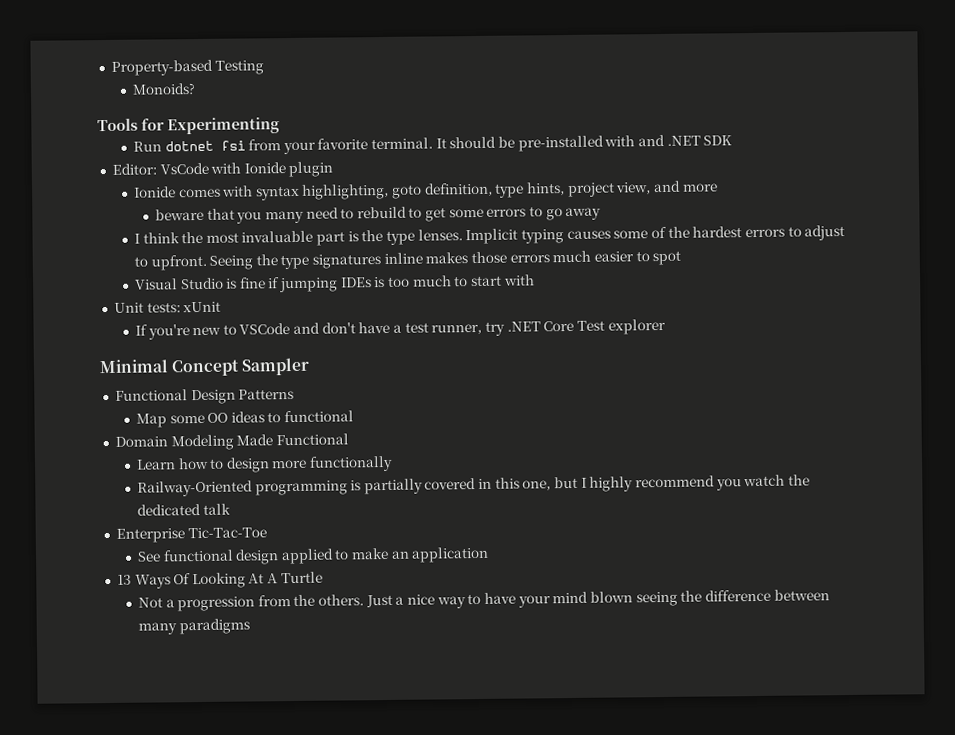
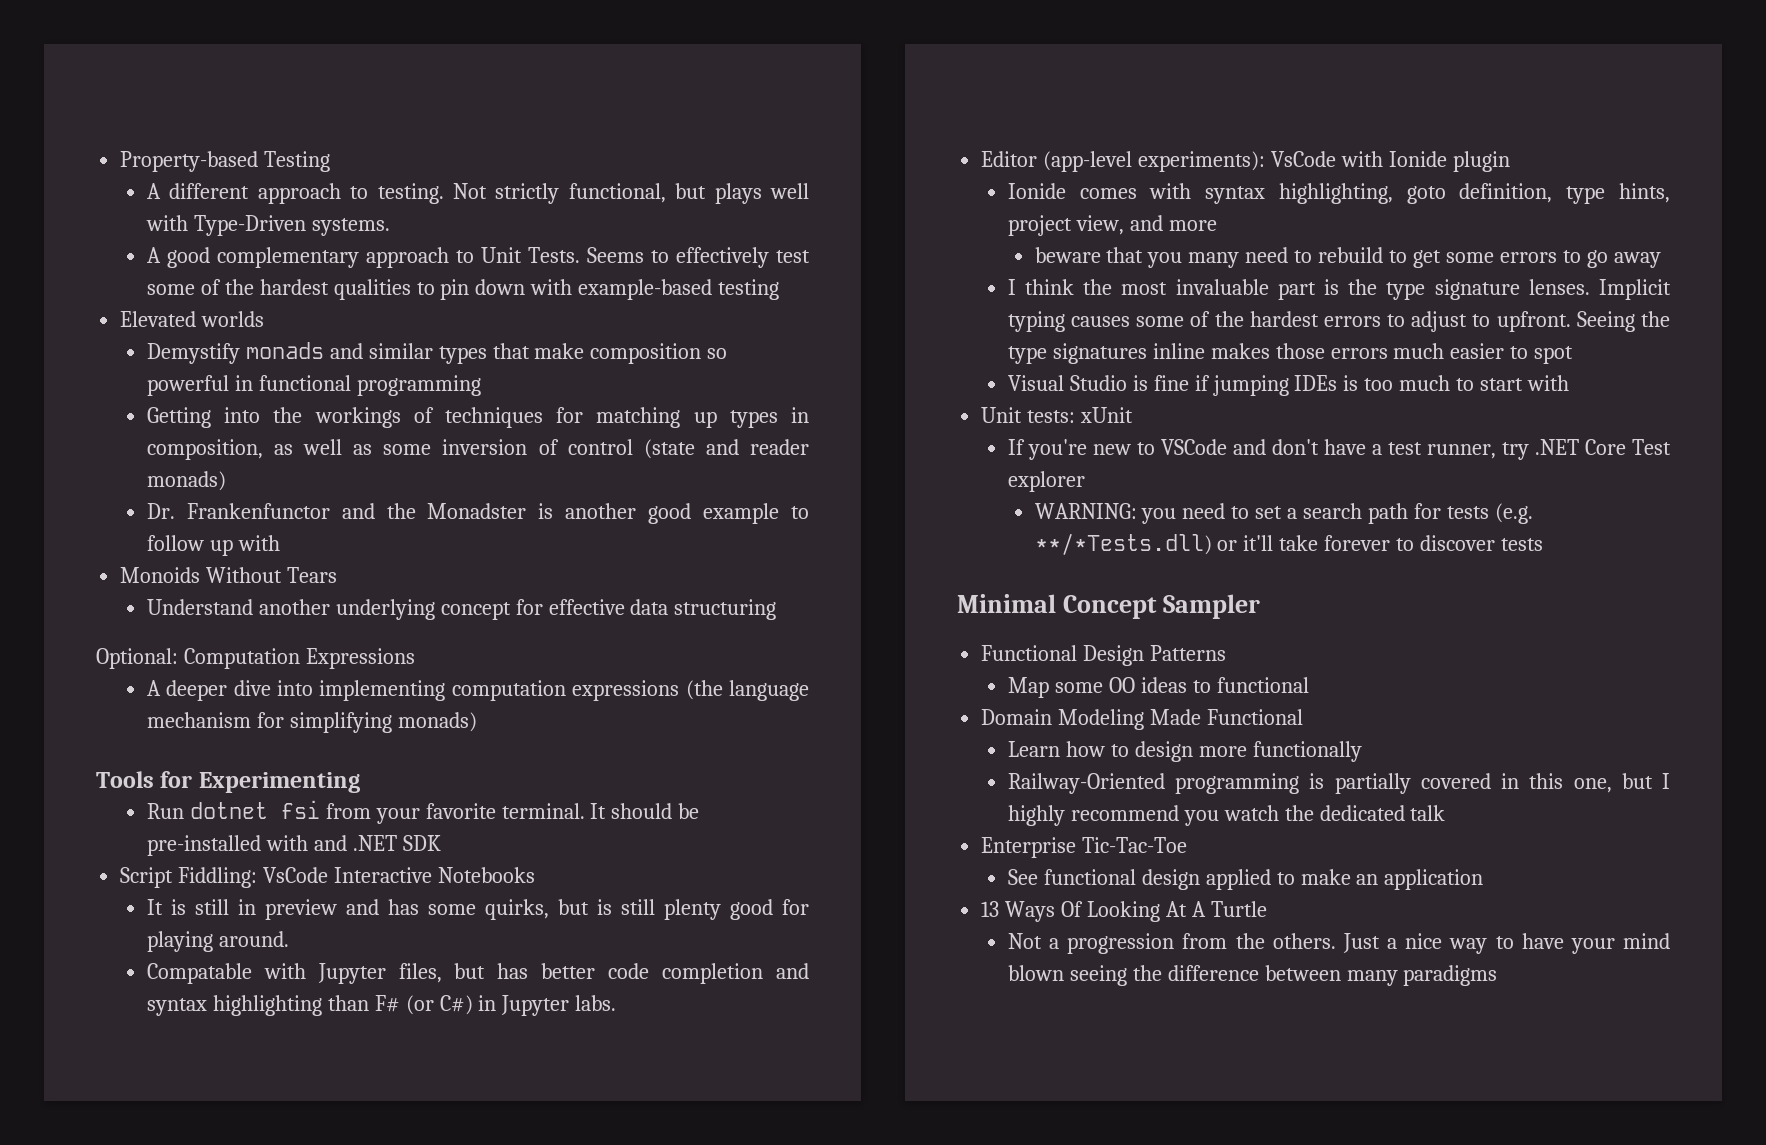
- Monoids?
+ A different approach to testing. Not strictly functional, but plays well with Type-Driven systems.
+ A good complementary approach to Unit Tests. Seems to effectively test some of the hardest qualities to pin down with example-based testing
+ Elevated worlds
+ Demystify monads and similar types that make composition so powerful in functional programming
+ Getting into the workings of techniques for matching up types in composition, as well as some inversion of control (state and reader monads)
+ Dr. Frankenfunctor and the Monadster is another good example to follow up with
+ Monoids Without Tears
+ Understand another underlying concept for effective data structuring
+ Optional: Computation Expressions
+ A deeper dive into implementing computation expressions (the language mechanism for simplifying monads)
- Editor: VsCode with Ionide plugin
+ Script Fiddling: VsCode Interactive Notebooks
+ It is still in preview and has some quirks, but is still plenty good for playing around.
+ Compatable with Jupyter files, but has better code completion and syntax highlighting than F# (or C#) in Jupyter labs.
+ Editor (app-level experiments): VsCode with Ionide plugin
- I think the most invaluable part is the type lenses.
+ I think the most invaluable part is the type signature lenses.
+ WARNING: you need to set a search path for tests (e.g. **/*Tests.dll) or it'll take forever to discover tests

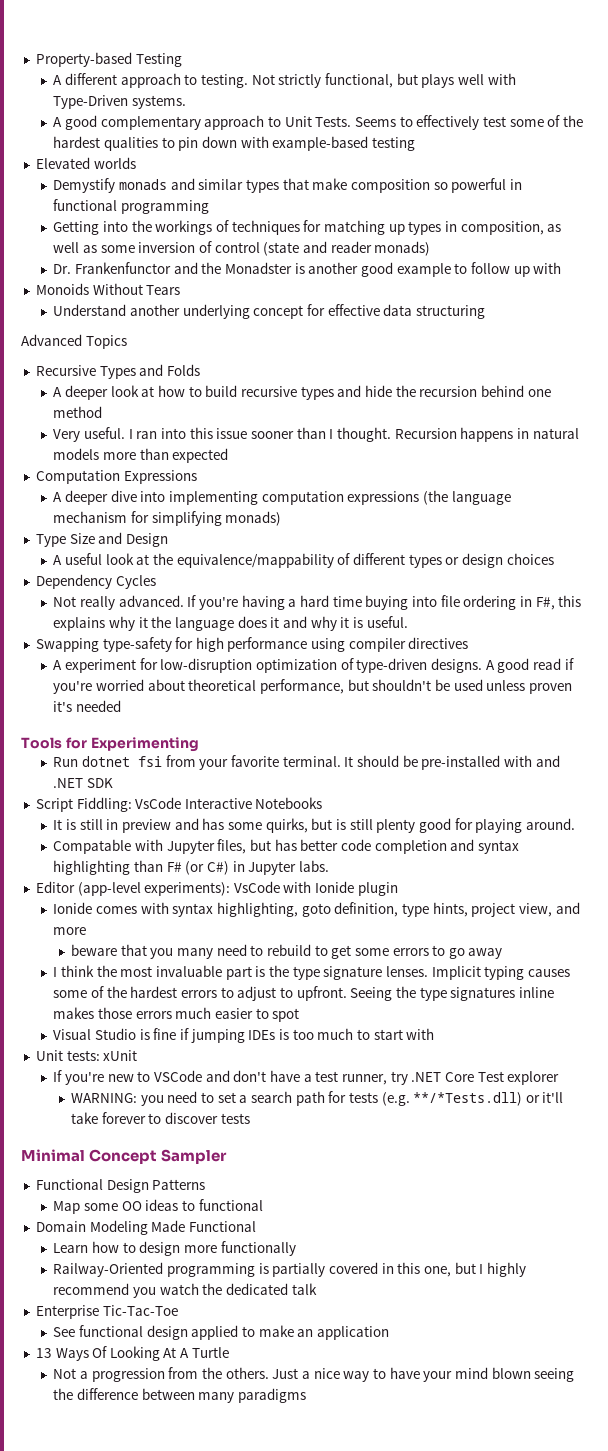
- Optional: Computation Expressions
+ Advanced Topics
+ Recursive Types and Folds
+ A deeper look at how to build recursive types and hide the recursion behind one method
+ Very useful. I ran into this issue sooner than I thought. Recursion happens in natural models more than expected
+ Computation Expressions
+ Type Size and Design
+ A useful look at the equivalence/mappability of different types or design choices
+ Dependency Cycles
+ Not really advanced. If you're having a hard time buying into file ordering in F#, this explains why it the language does it and why it is useful.
+ Swapping type-safety for high performance using compiler directives
+ A experiment for low-disruption optimization of type-driven designs. A good read if you're worried about theoretical performance, but shouldn't be used unless proven it's needed

